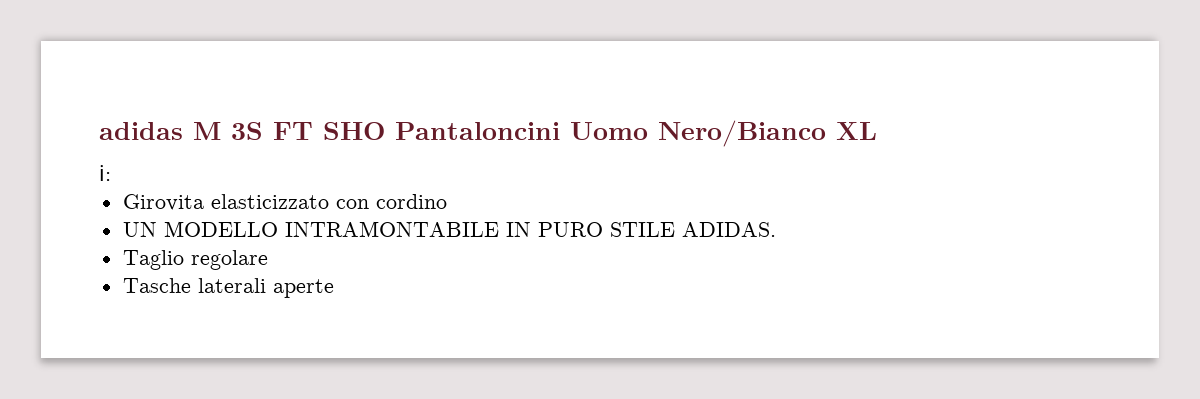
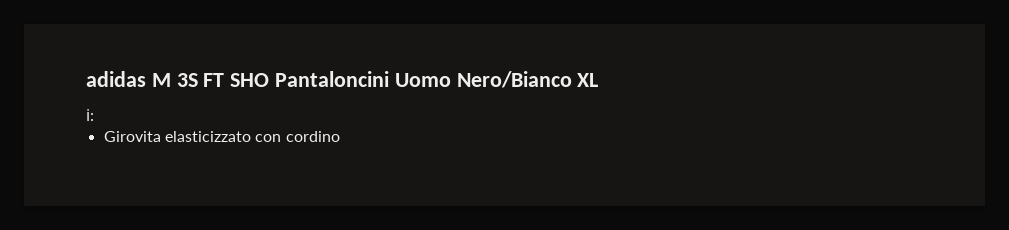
- UN MODELLO INTRAMONTABILE IN PURO STILE ADIDAS.
- Taglio regolare
- Tasche laterali aperte

